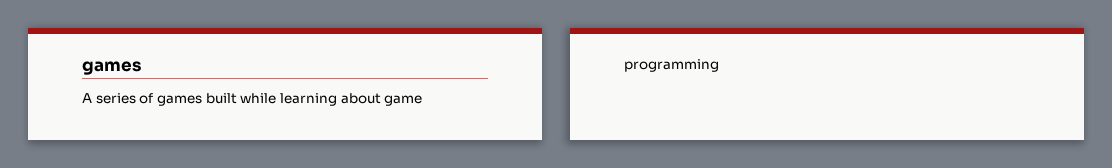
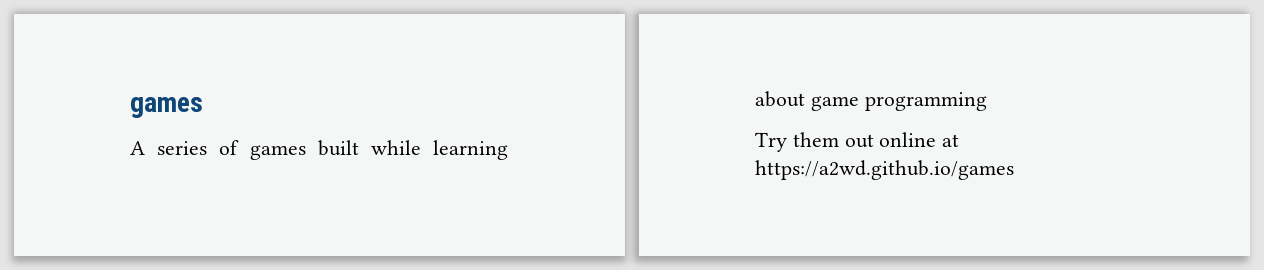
+ Try them out online at https://a2wd.github.io/games

